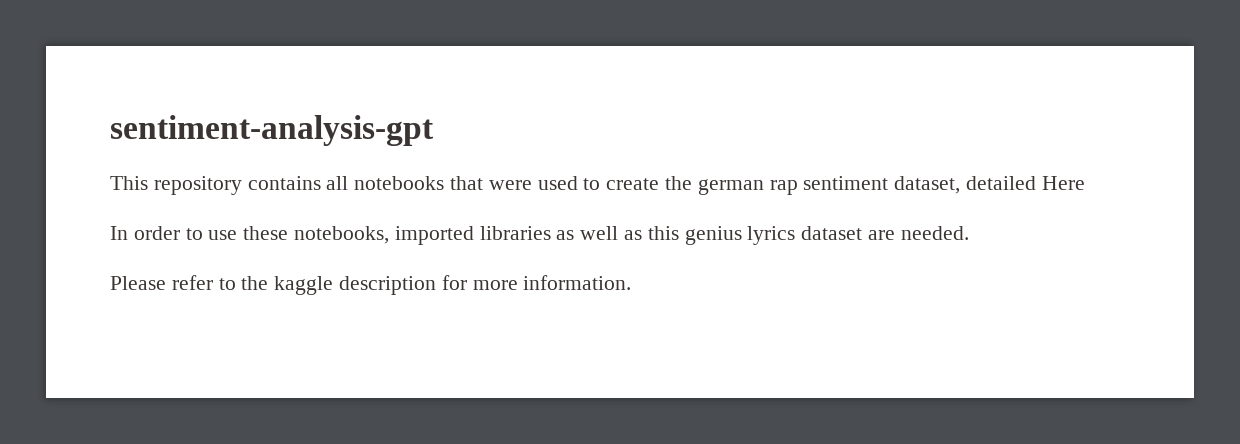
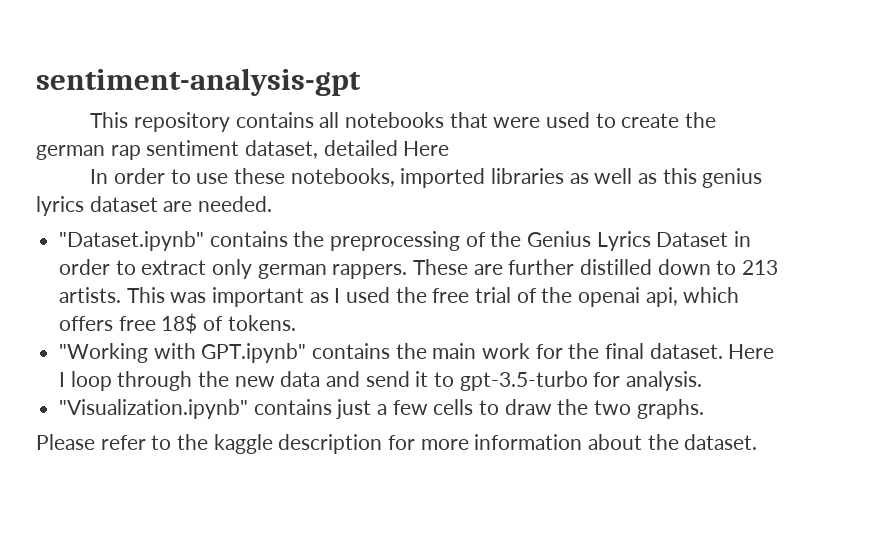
+ "Dataset.ipynb" contains the preprocessing of the Genius Lyrics Dataset in order to extract only german rappers. These are further distilled down to 213 artists. This was important as I used the free trial of the openai api, which offers free 18$ of tokens.
+ "Working with GPT.ipynb" contains the main work for the final dataset. Here I loop through the new data and send it to gpt-3.5-turbo for analysis.
+ "Visualization.ipynb" contains just a few cells to draw the two graphs.
- Please refer to the kaggle description for more information.
+ Please refer to the kaggle description for more information about the dataset.

